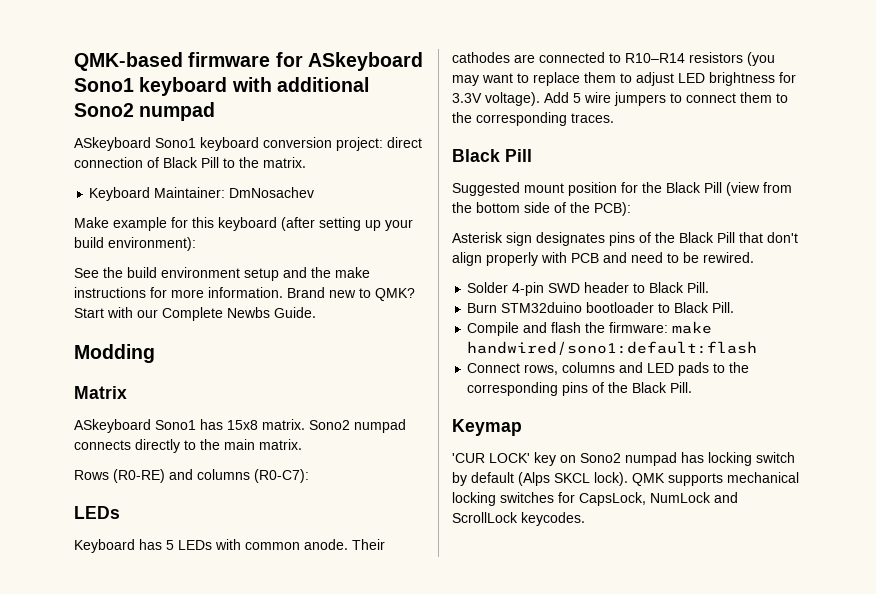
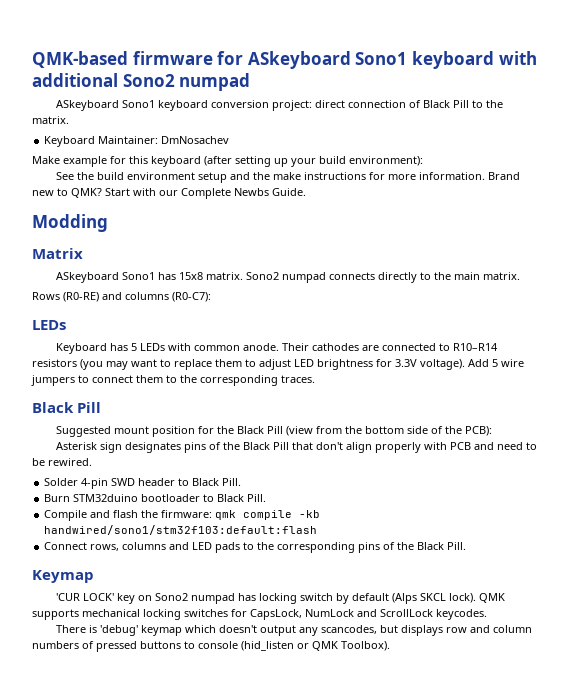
- Compile and flash the firmware: make handwired/sono1:default:flash
+ Compile and flash the firmware: qmk compile -kb handwired/sono1/stm32f103:default:flash
+ There is 'debug' keymap which doesn't output any scancodes, but displays row and column numbers of pressed buttons to console (hid_listen or QMK Toolbox).

